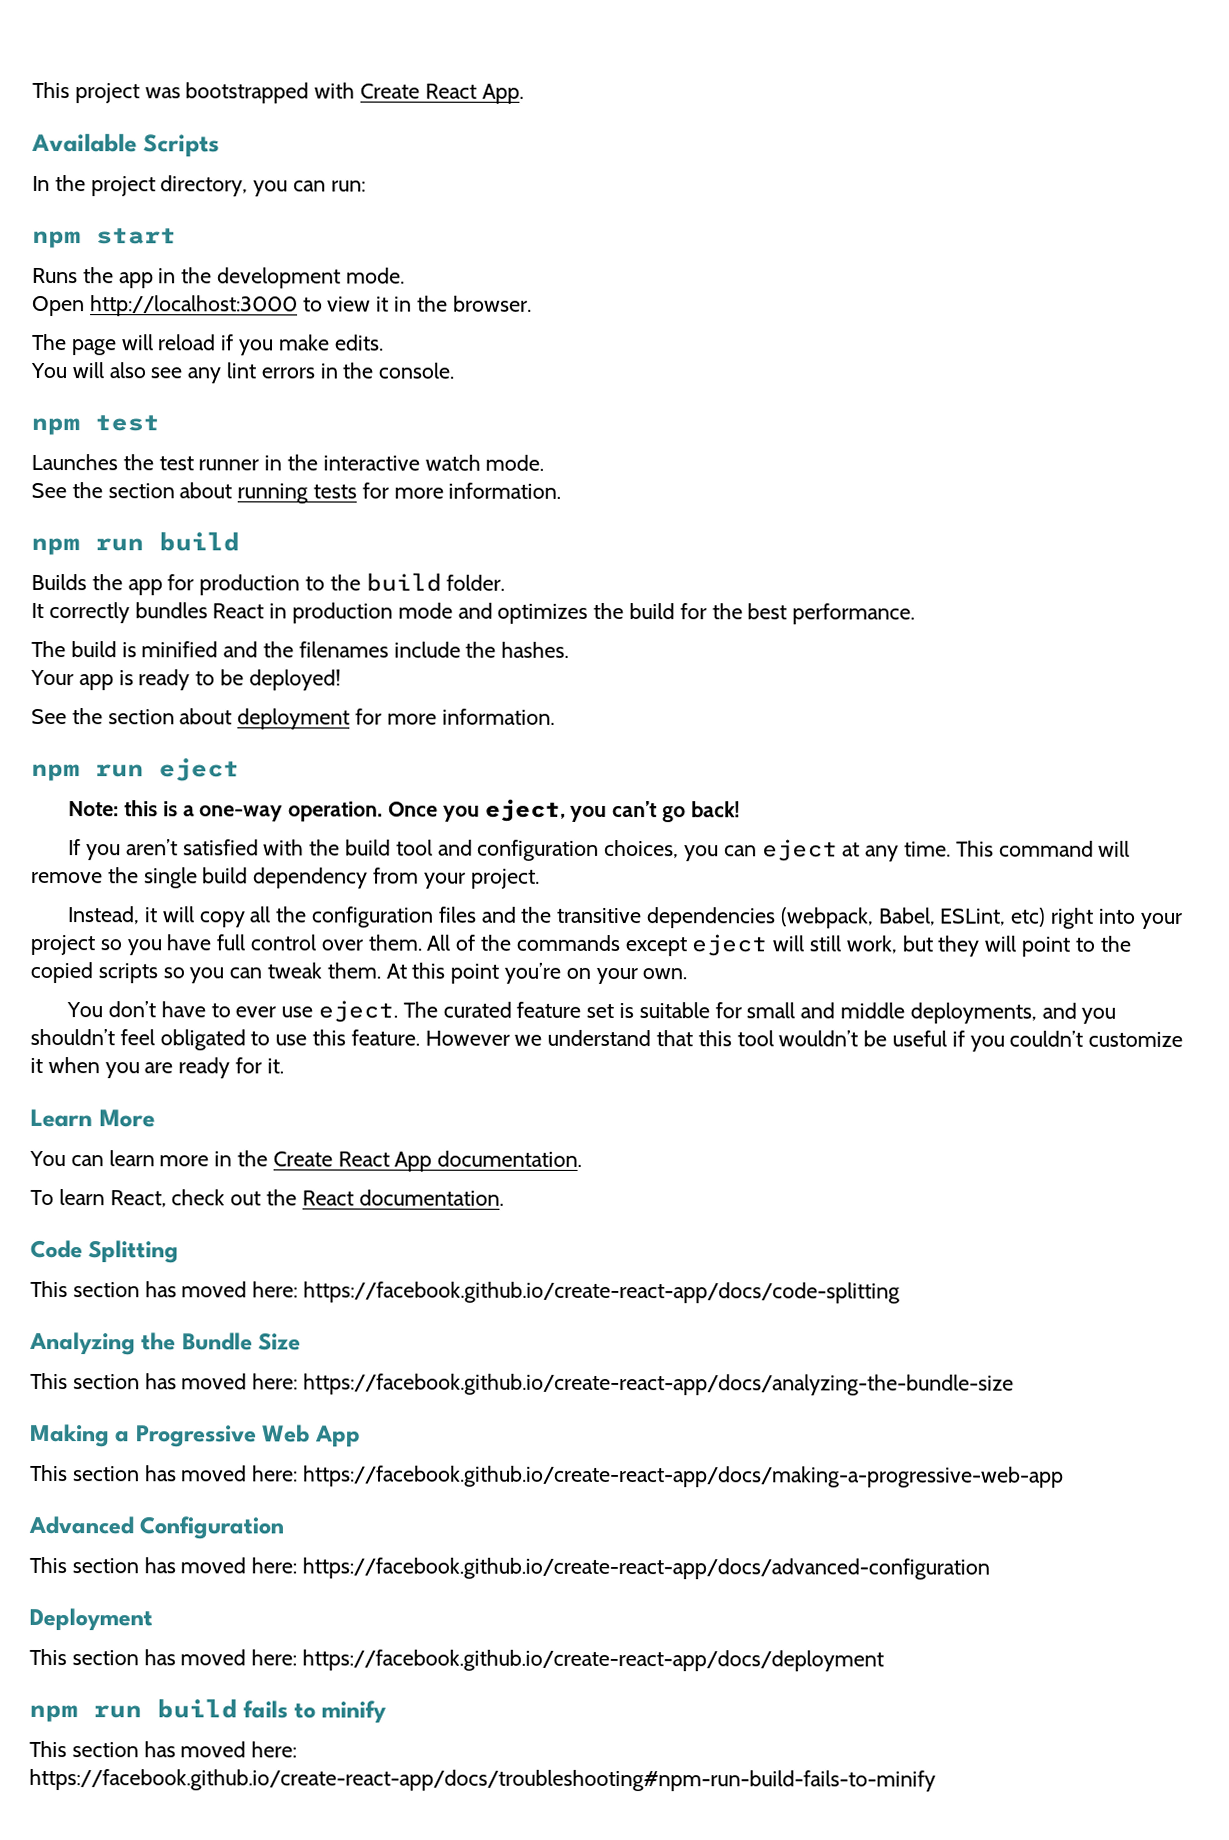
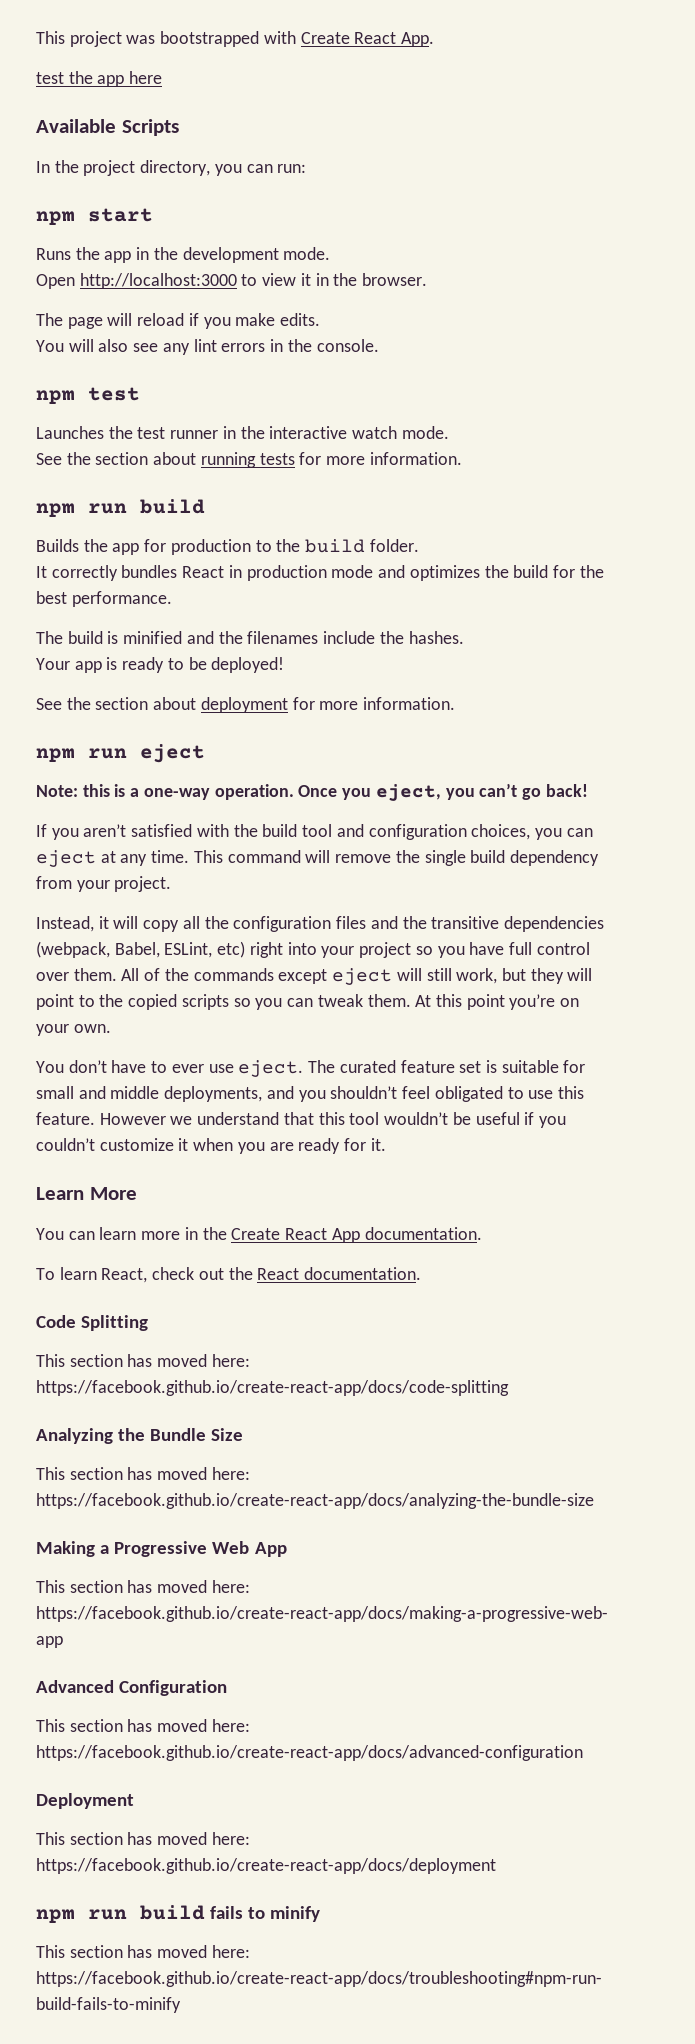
+ test the app here

